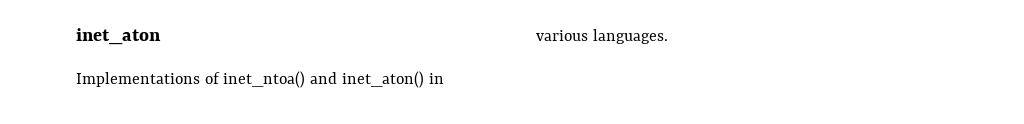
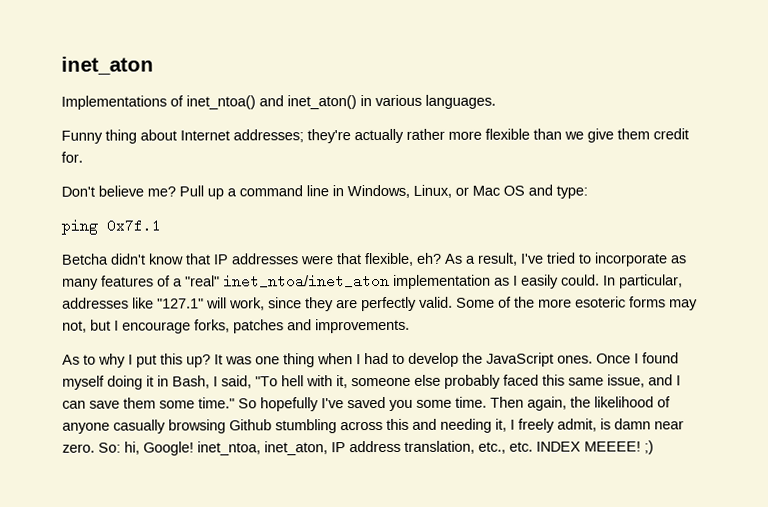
+ Funny thing about Internet addresses; they're actually rather more flexible than we give them credit for.
+ Don't believe me? Pull up a command line in Windows, Linux, or Mac OS and type:
+ ping 0x7f.1
+ Betcha didn't know that IP addresses were that flexible, eh? As a result, I've tried to incorporate as many features of a "real" inet_ntoa/inet_aton implementation as I easily could. In particular, addresses like "127.1" will work, since they are perfectly valid. Some of the more esoteric forms may not, but I encourage forks, patches and improvements.
+ As to why I put this up? It was one thing when I had to develop the JavaScript ones. Once I found myself doing it in Bash, I said, "To hell with it, someone else probably faced this same issue, and I can save them some time." So hopefully I've saved you some time. Then again, the likelihood of anyone casually browsing Github stumbling across this and needing it, I freely admit, is damn near zero. So: hi, Google! inet_ntoa, inet_aton, IP address translation, etc., etc. INDEX MEEEE! ;)

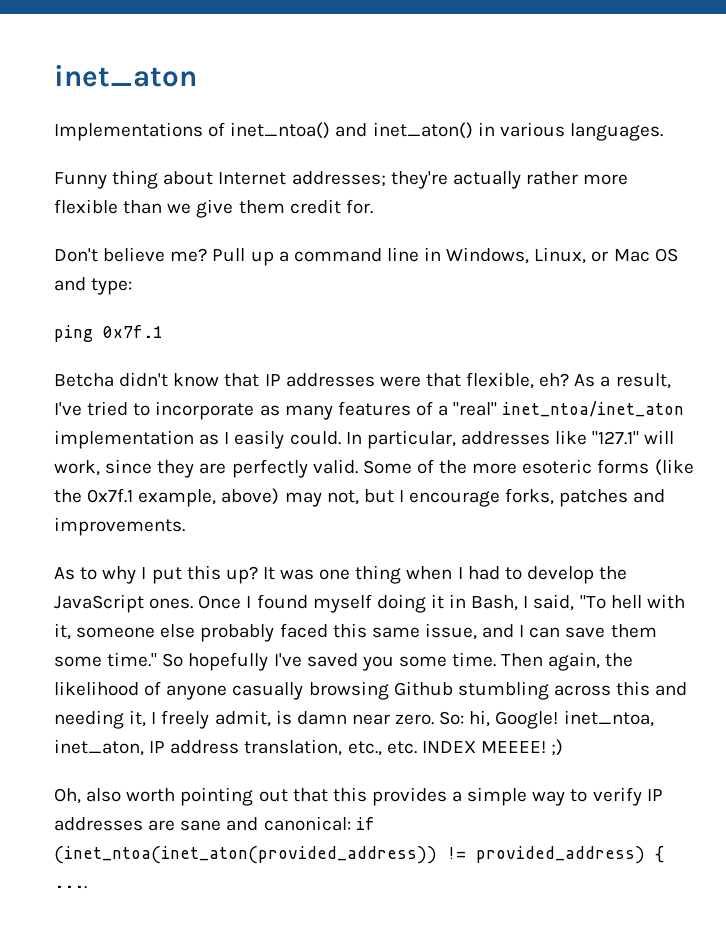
- Some of the more esoteric forms may not, but I encourage forks, patches and improvements.
+ Some of the more esoteric forms (like the 0x7f.1 example, above) may not, but I encourage forks, patches and improvements.
+ Oh, also worth pointing out that this provides a simple way to verify IP addresses are sane and canonical: if (inet_ntoa(inet_aton(provided_address)) != provided_address) { ....

